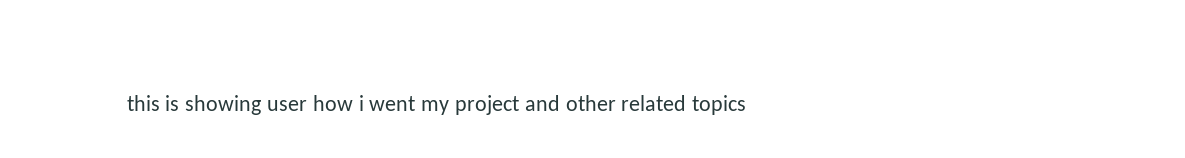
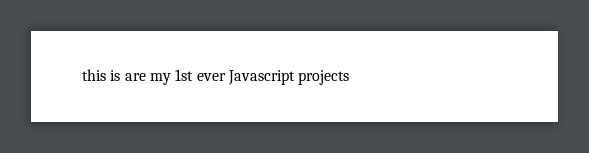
- this is showing user how i went my project and other related topics
+ this is are my 1st ever Javascript projects

